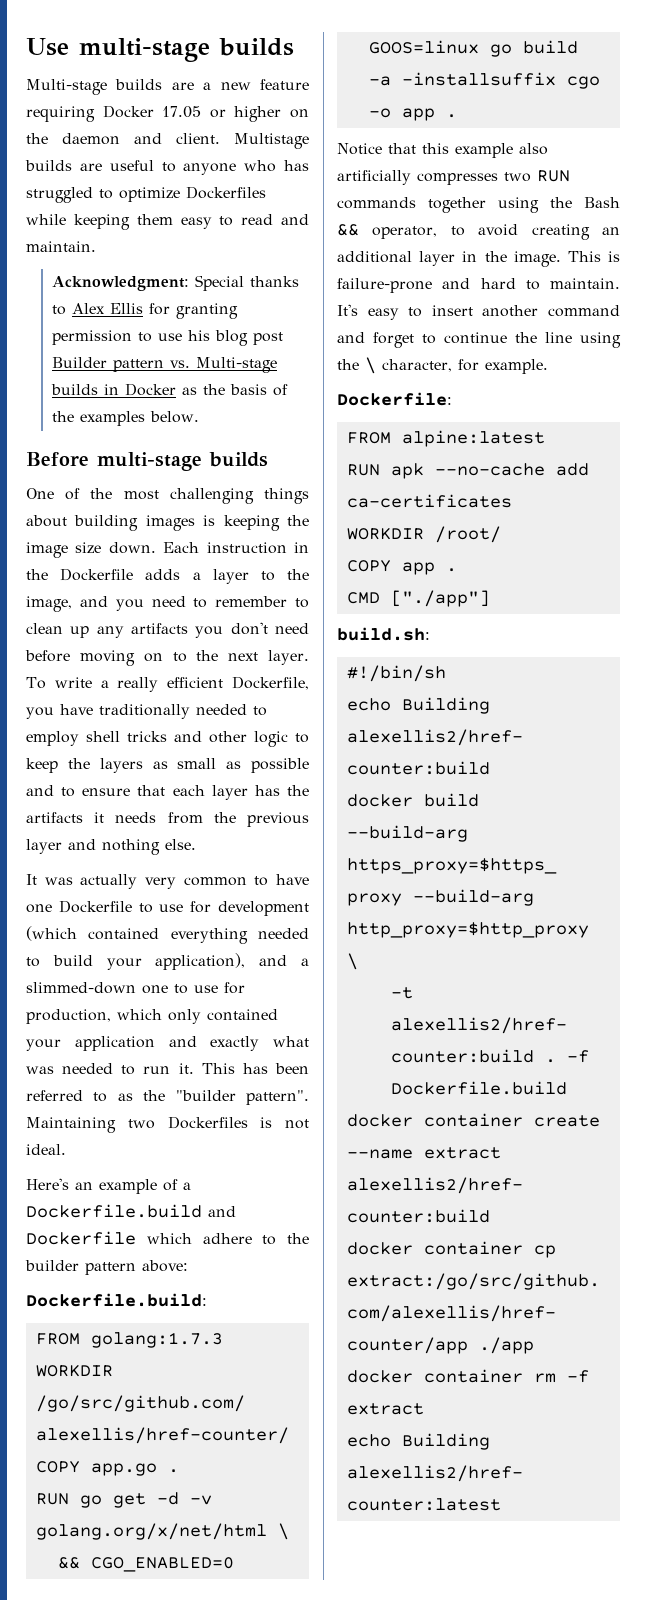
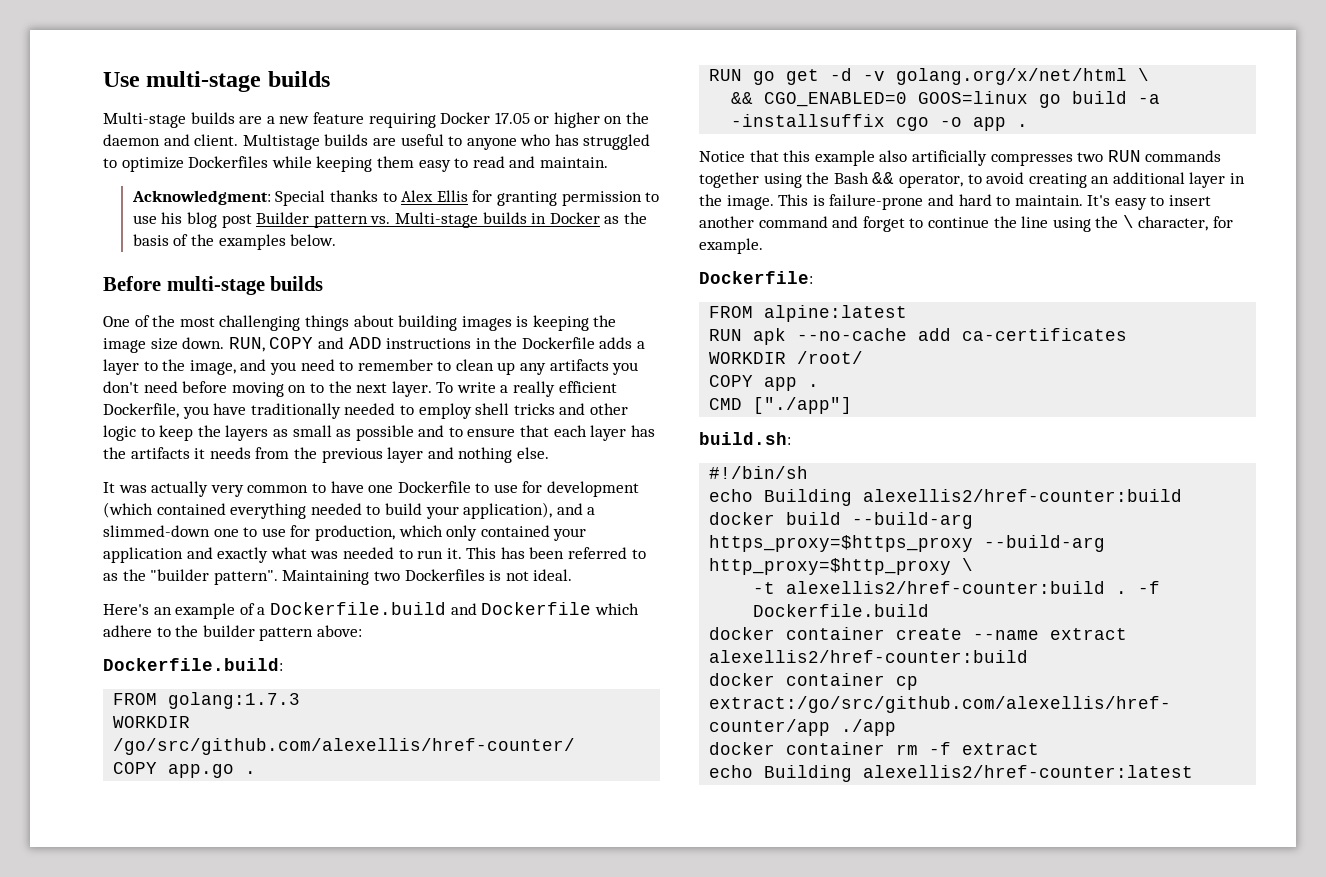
- Each instruction in the Dockerfile adds a layer to the image, and you need to remember to clean up any artifacts you don't need before moving on to the next layer.
+ RUN, COPY and ADD instructions in the Dockerfile adds a layer to the image, and you need to remember to clean up any artifacts you don't need before moving on to the next layer.

